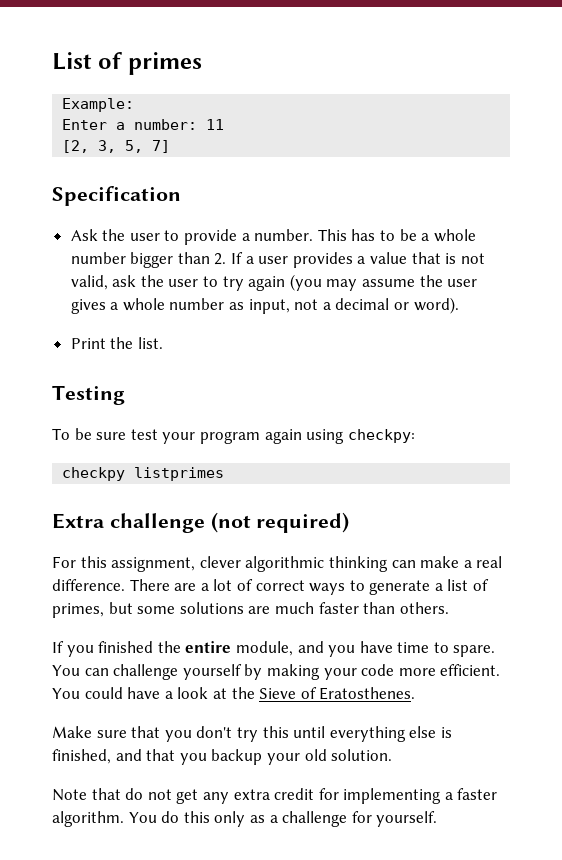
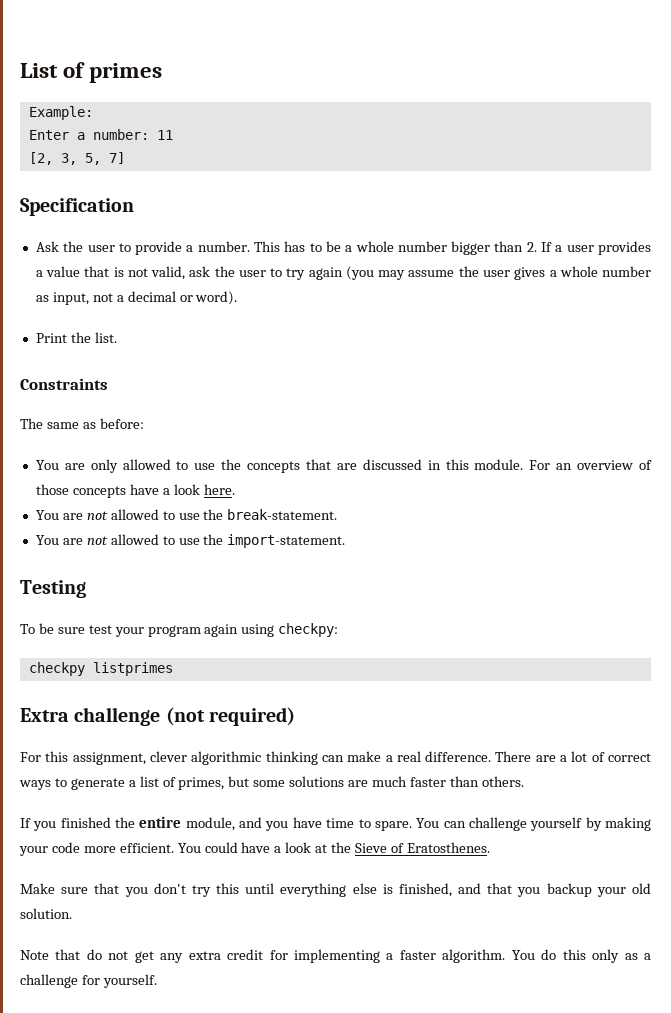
+ Constraints
+ The same as before:
+ You are only allowed to use the concepts that are discussed in this module. For an overview of those concepts have a look here.
+ You are not allowed to use the break-statement.
+ You are not allowed to use the import-statement.

